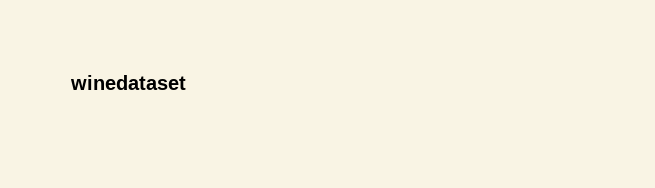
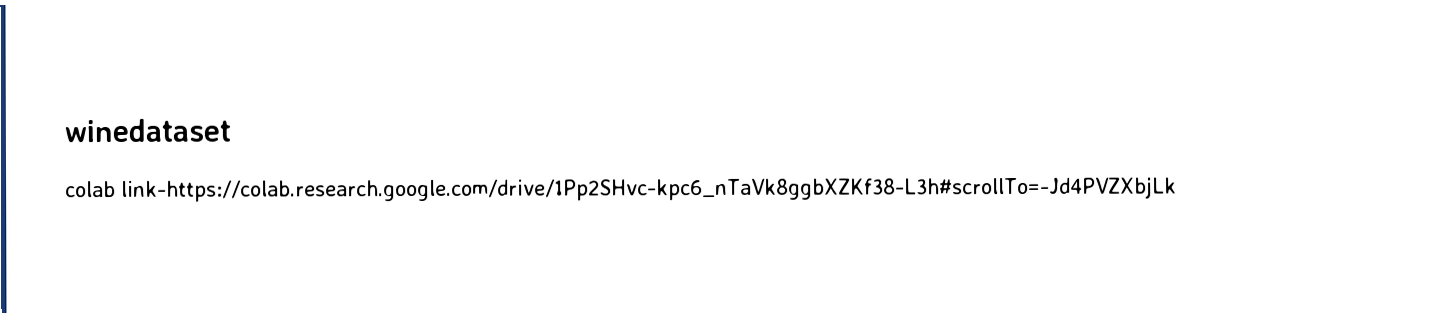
+ colab link-https://colab.research.google.com/drive/1Pp2SHvc-kpc6_nTaVk8ggbXZKf38-L3h#scrollTo=-Jd4PVZXbjLk

